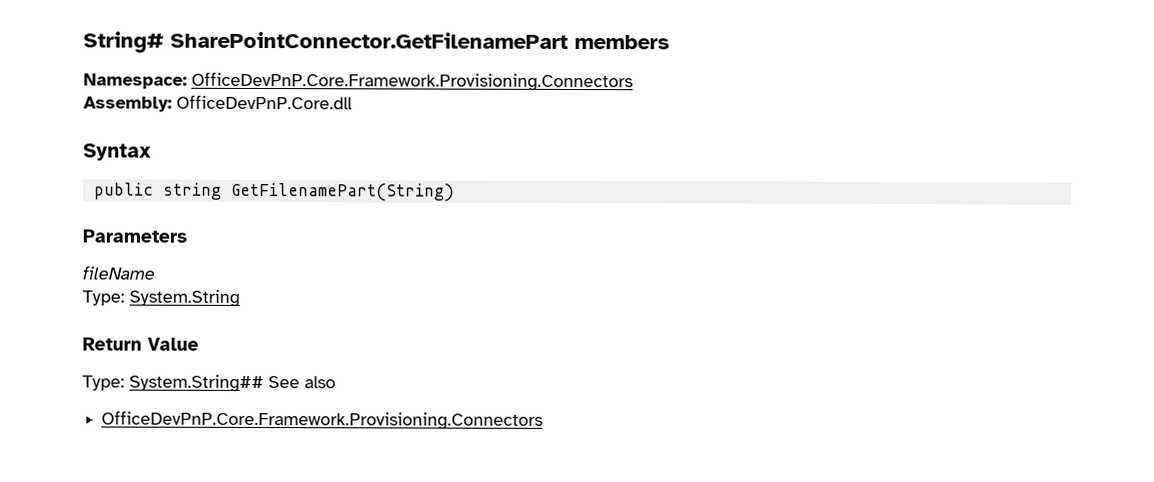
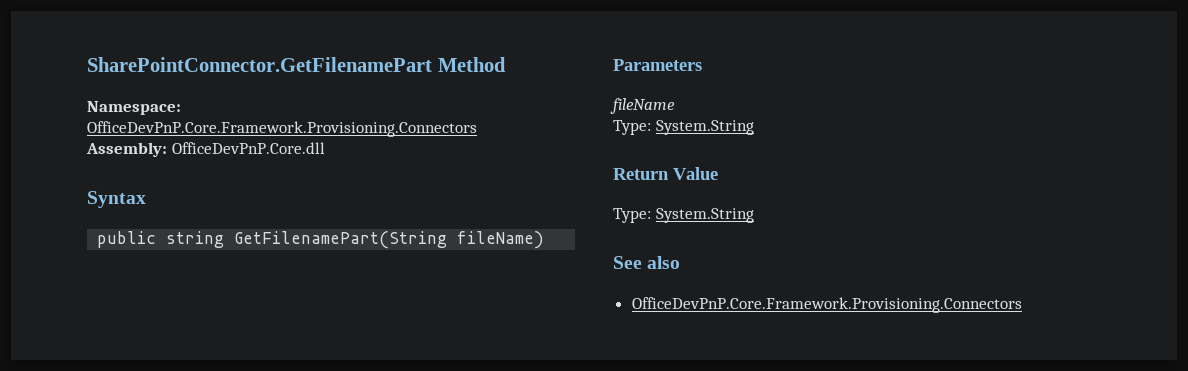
- String# SharePointConnector.GetFilenamePart members
+ SharePointConnector.GetFilenamePart Method
- public string GetFilenamePart(String)
+ public string GetFilenamePart(String fileName)
  Return Value
- Type: System.String## See also
+ Type: System.String
+ See also

